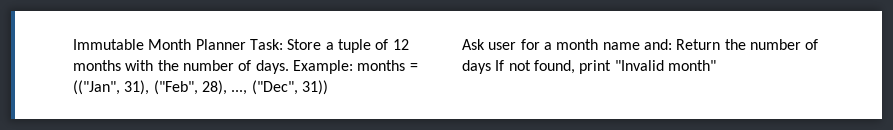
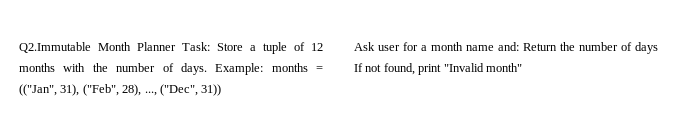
- Immutable Month Planner Task: Store a tuple of 12 months with the number of days.
+ Q2.Immutable Month Planner Task: Store a tuple of 12 months with the number of days.

